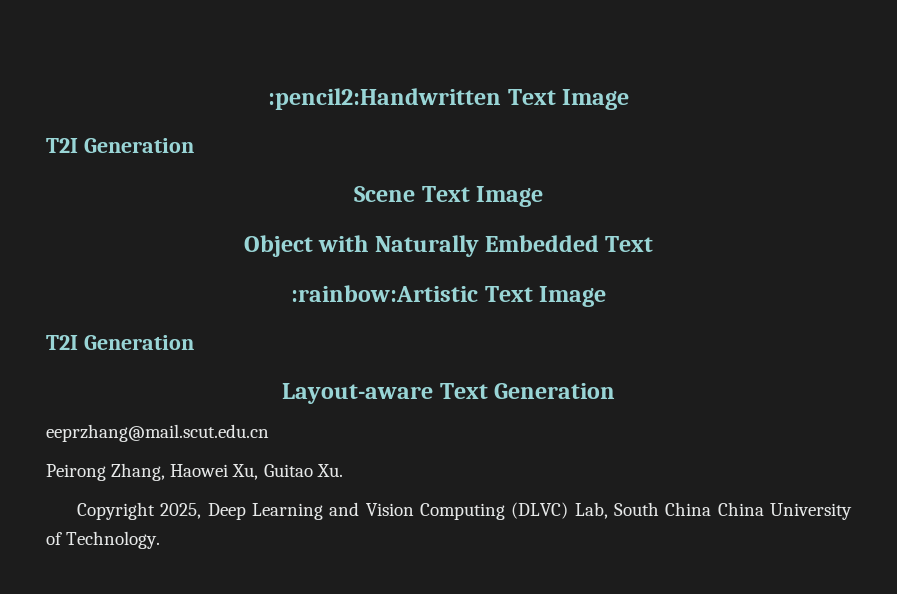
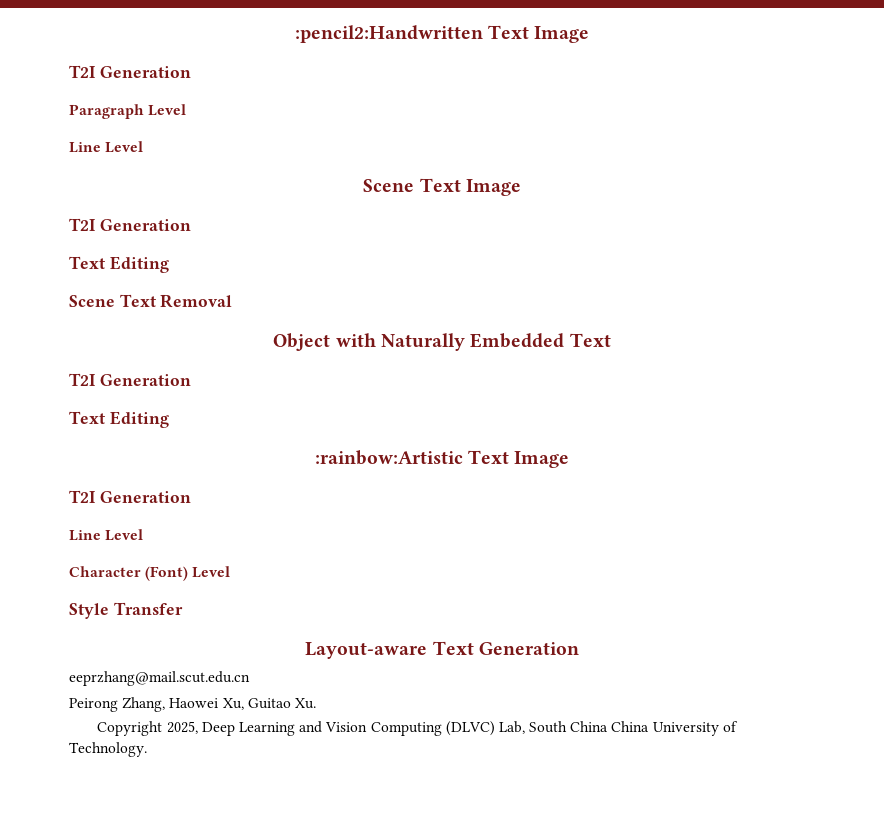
+ Paragraph Level
+ Line Level
  Scene Text Image
+ T2I Generation
+ Text Editing
+ Scene Text Removal
  Object with Naturally Embedded Text
+ T2I Generation
+ Text Editing
  :rainbow:Artistic Text Image
  T2I Generation
+ Line Level
+ Character (Font) Level
+ Style Transfer

